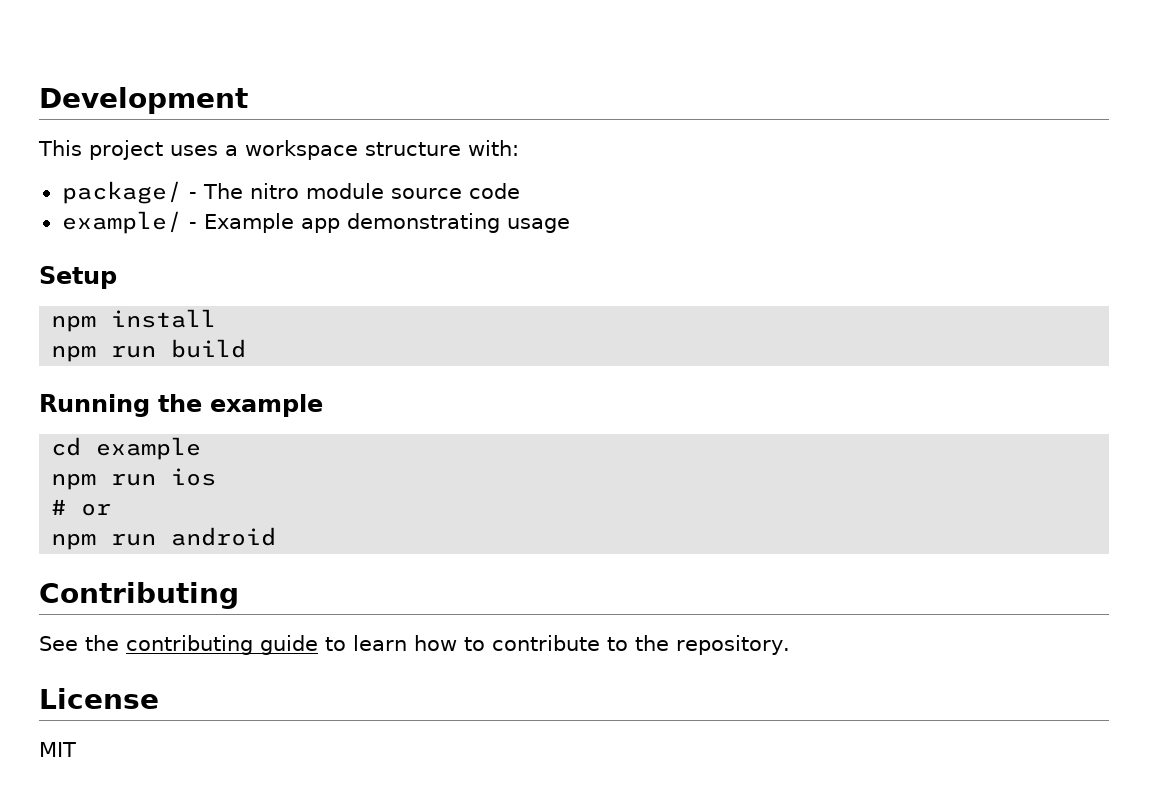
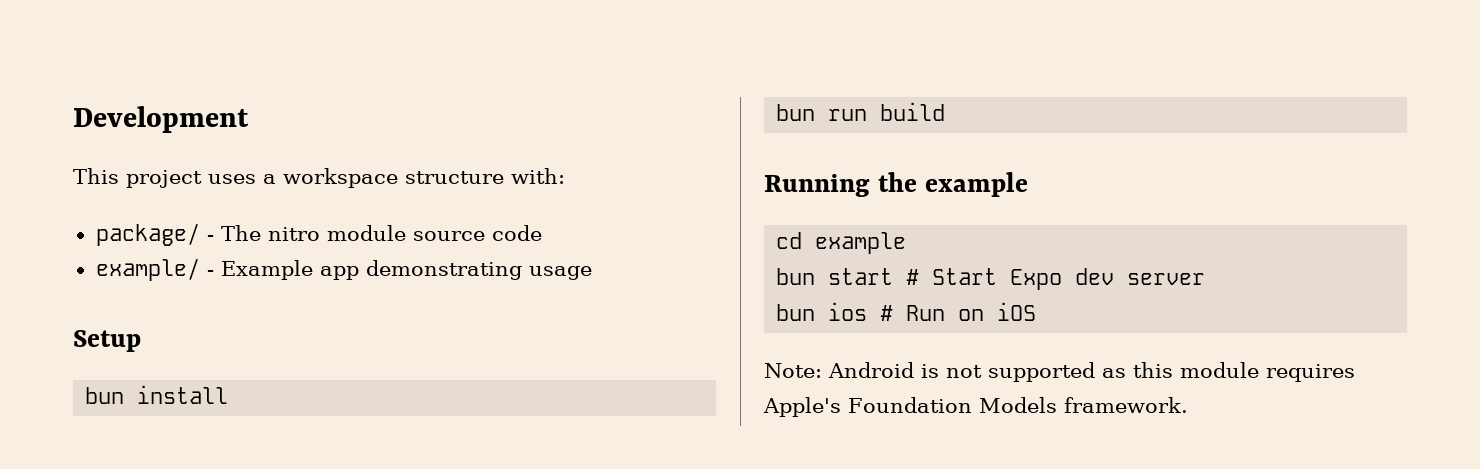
- npm install
+ bun install
- npm run build
+ bun run build
- npm run ios
- # or
- npm run android
- Contributing
- See the contributing guide to learn how to contribute to the repository.
- License
- MIT
+ bun start # Start Expo dev server
+ bun ios # Run on iOS
+ Note: Android is not supported as this module requires Apple's Foundation Models framework.

